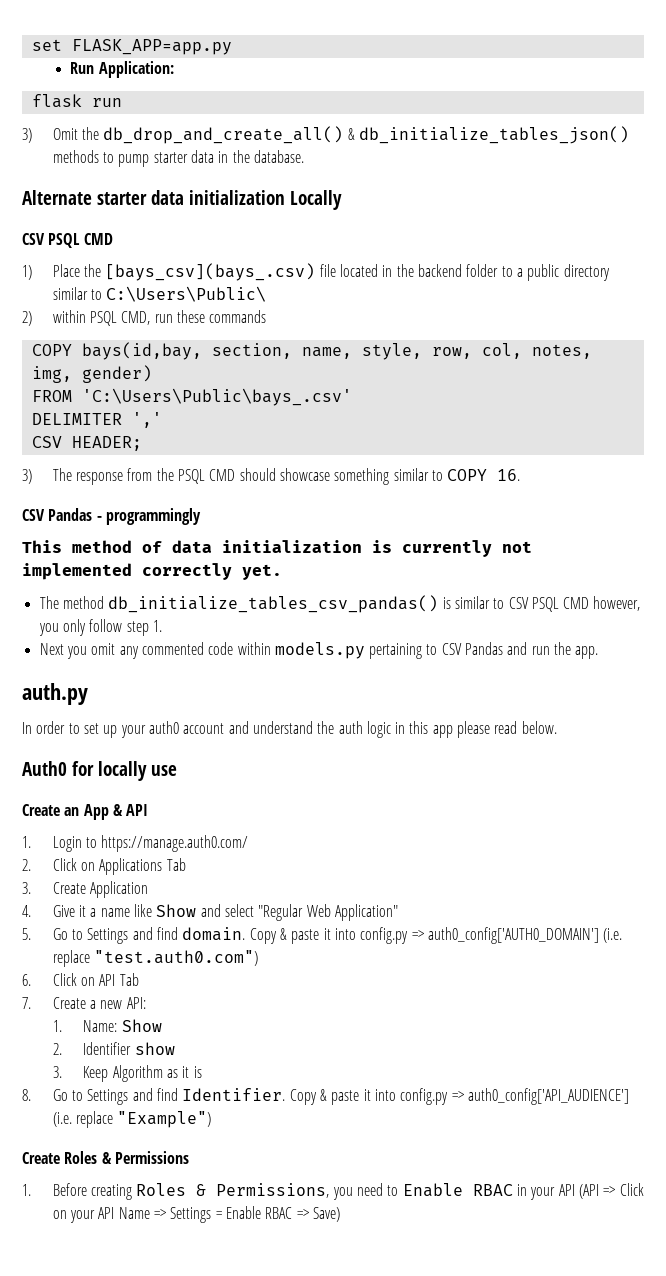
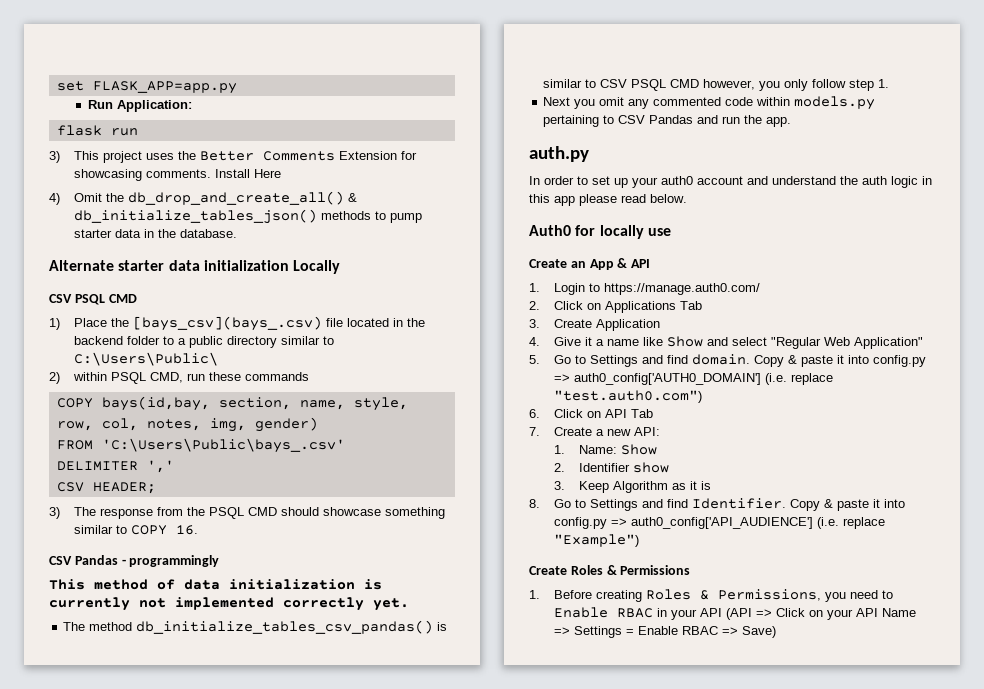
- 3) Omit the db_drop_and_create_all() & db_initialize_tables_json() methods to pump starter data in the database.
+ 3) This project uses the Better Comments Extension for showcasing comments. Install Here
+ 4) Omit the db_drop_and_create_all() & db_initialize_tables_json() methods to pump starter data in the database.

